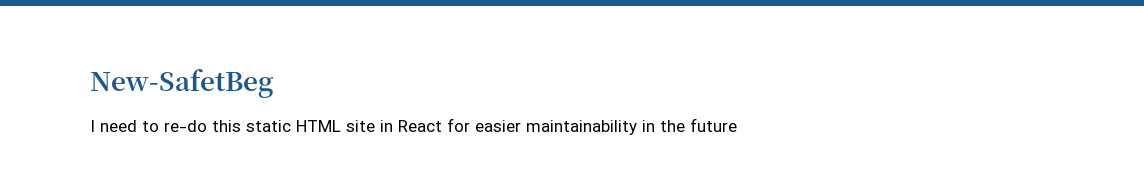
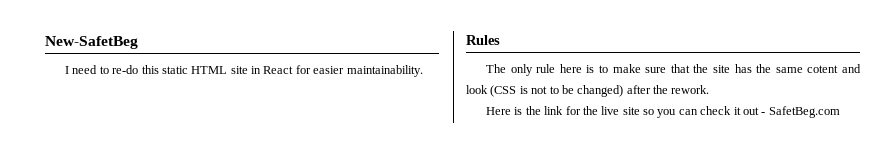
- I need to re-do this static HTML site in React for easier maintainability in the future
+ I need to re-do this static HTML site in React for easier maintainability.
+ Rules
+ The only rule here is to make sure that the site has the same cotent and look (CSS is not to be changed) after the rework.
+ Here is the link for the live site so you can check it out - SafetBeg.com

